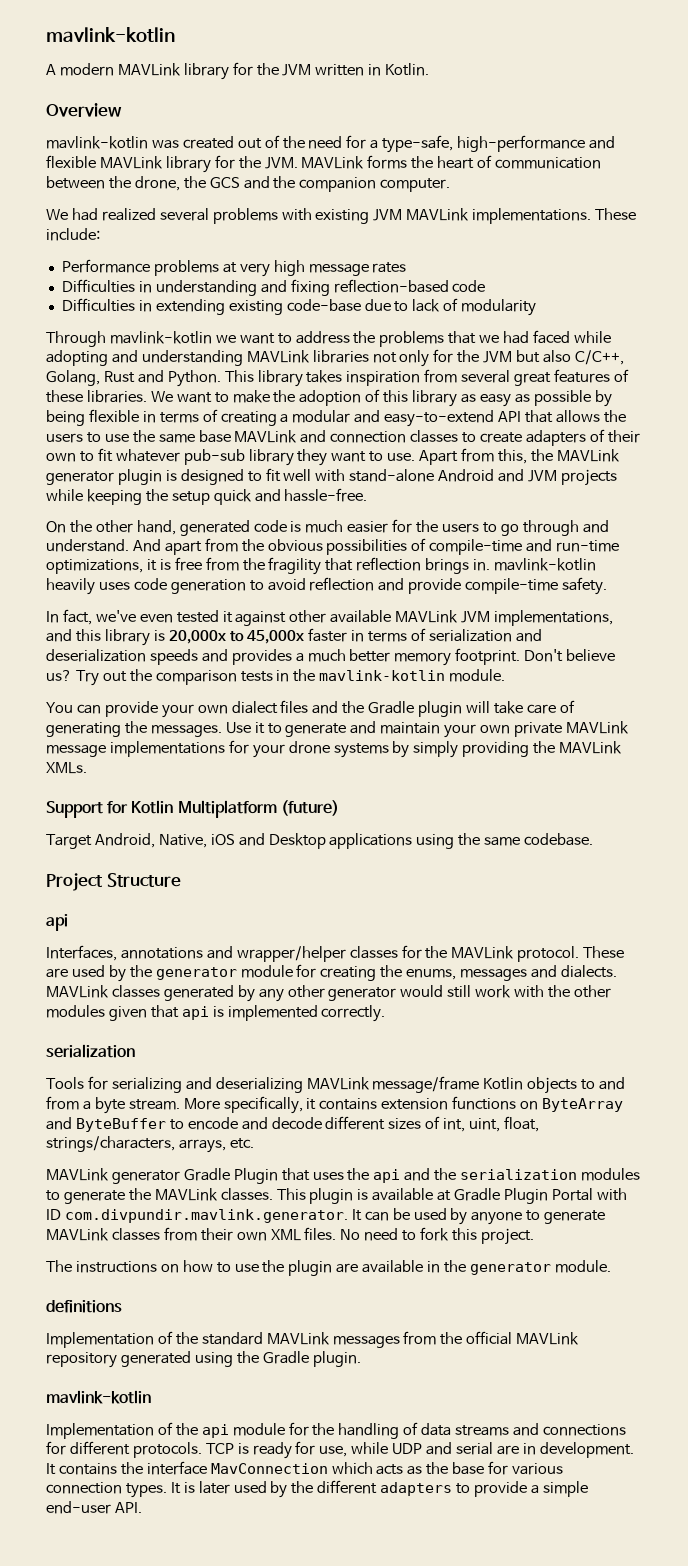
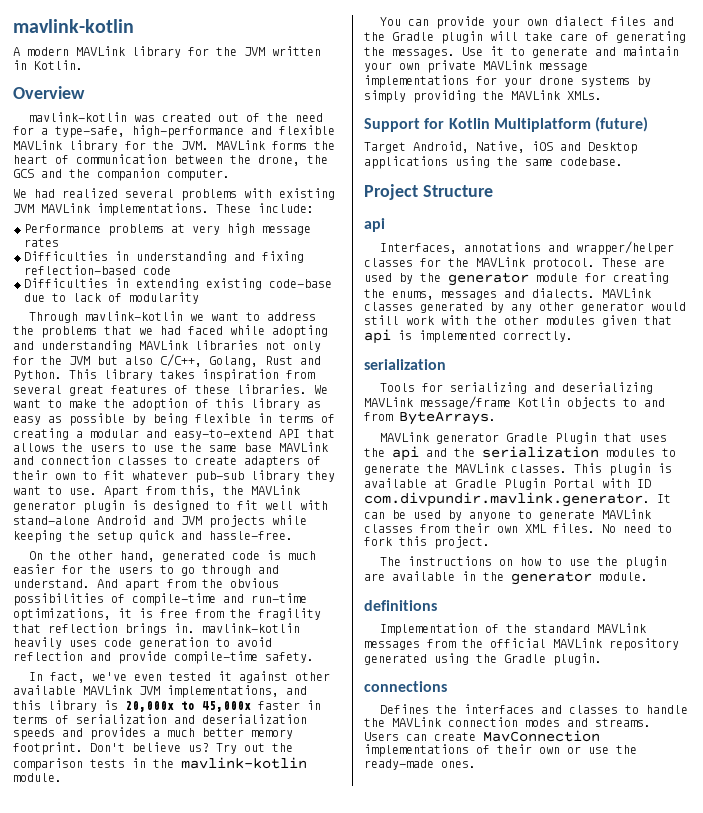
- Tools for serializing and deserializing MAVLink message/frame Kotlin objects to and from a byte stream. More specifically, it contains extension functions on ByteArray and ByteBuffer to encode and decode different sizes of int, uint, float, strings/characters, arrays, etc.
+ Tools for serializing and deserializing MAVLink message/frame Kotlin objects to and from ByteArrays.
  Implementation of the standard MAVLink messages from the official MAVLink repository generated using the Gradle plugin.
- mavlink-kotlin
- Implementation of the api module for the handling of data streams and connections for different protocols. TCP is ready for use, while UDP and serial are in development. It contains the interface MavConnection which acts as the base for various connection types. It is later used by the different adapters to provide a simple end-user API.
+ connections
+ Defines the interfaces and classes to handle the MAVLink connection modes and streams. Users can create MavConnection implementations of their own or use the ready-made ones.

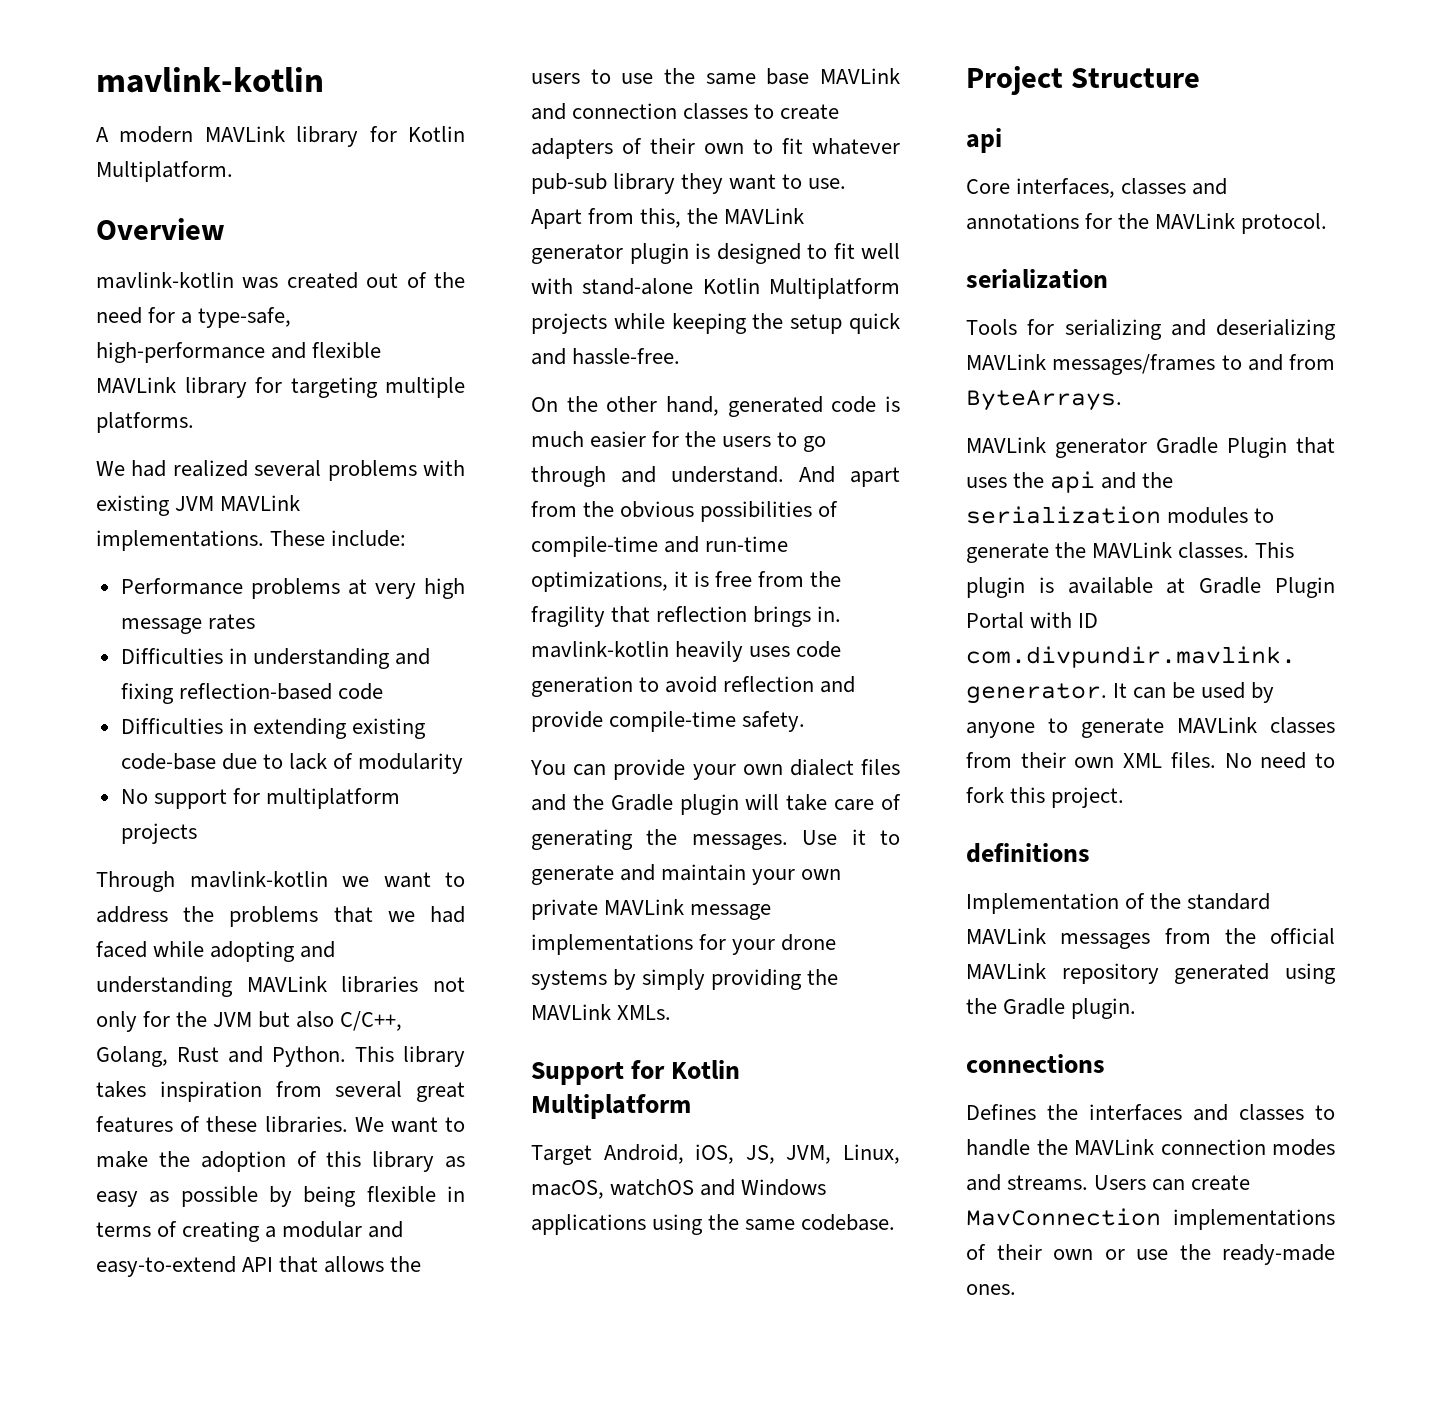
- A modern MAVLink library for the JVM written in Kotlin.
+ A modern MAVLink library for Kotlin Multiplatform.
- mavlink-kotlin was created out of the need for a type-safe, high-performance and flexible MAVLink library for the JVM. MAVLink forms the heart of communication between the drone, the GCS and the companion computer.
+ mavlink-kotlin was created out of the need for a type-safe, high-performance and flexible MAVLink library for targeting multiple platforms.
+ No support for multiplatform projects
- Apart from this, the MAVLink generator plugin is designed to fit well with stand-alone Android and JVM projects while keeping the setup quick and hassle-free.
+ Apart from this, the MAVLink generator plugin is designed to fit well with stand-alone Kotlin Multiplatform projects while keeping the setup quick and hassle-free.
- In fact, we've even tested it against other available MAVLink JVM implementations, and this library is 20,000x to 45,000x faster in terms of serialization and deserialization speeds and provides a much better memory footprint. Don't believe us? Try out the comparison tests in the mavlink-kotlin module.
- Support for Kotlin Multiplatform (future)
+ Support for Kotlin Multiplatform
- Target Android, Native, iOS and Desktop applications using the same codebase.
+ Target Android, iOS, JS, JVM, Linux, macOS, watchOS and Windows applications using the same codebase.
- Interfaces, annotations and wrapper/helper classes for the MAVLink protocol. These are used by the generator module for creating the enums, messages and dialects. MAVLink classes generated by any other generator would still work with the other modules given that api is implemented correctly.
+ Core interfaces, classes and annotations for the MAVLink protocol.
- Tools for serializing and deserializing MAVLink message/frame Kotlin objects to and from ByteArrays.
+ Tools for serializing and deserializing MAVLink messages/frames to and from ByteArrays.
- The instructions on how to use the plugin are available in the generator module.

